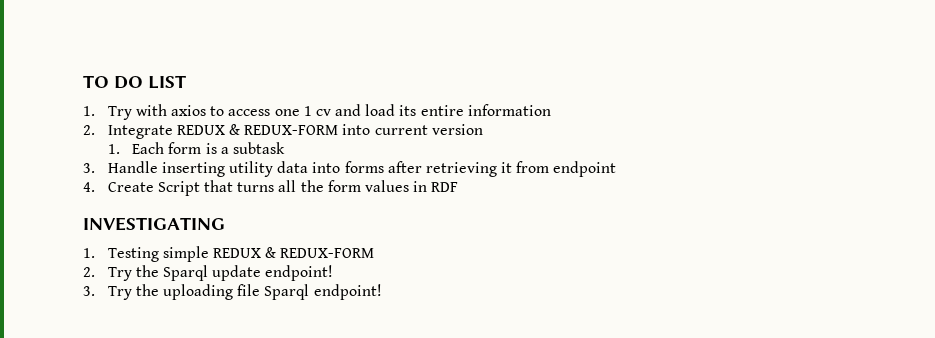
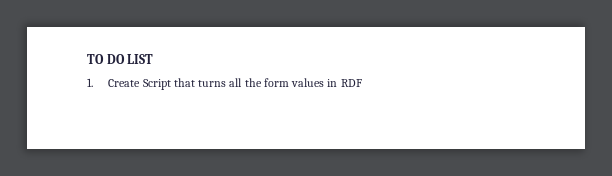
- 1. Try with axios to access one 1 cv and load its entire information
- 2. Integrate REDUX & REDUX-FORM into current version
- 1. Each form is a subtask
- 3. Handle inserting utility data into forms after retrieving it from endpoint
- 4. Create Script that turns all the form values in RDF
+ 1. Create Script that turns all the form values in RDF
- INVESTIGATING
- 1. Testing simple REDUX & REDUX-FORM
- 2. Try the Sparql update endpoint!
- 3. Try the uploading file Sparql endpoint!

